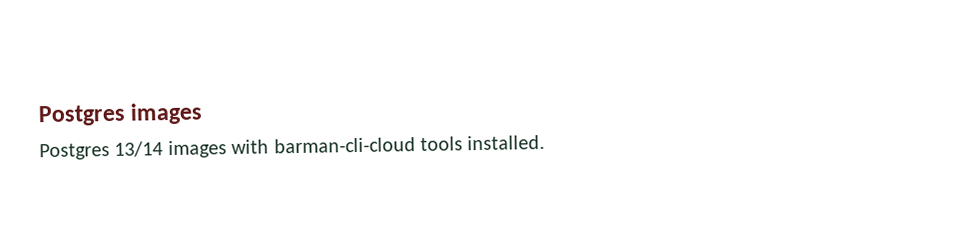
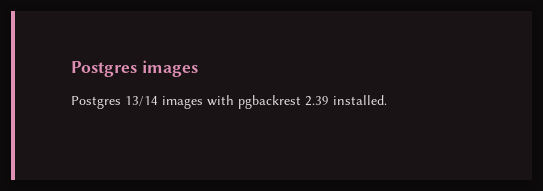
- Postgres 13/14 images with barman-cli-cloud tools installed.
+ Postgres 13/14 images with pgbackrest 2.39 installed.

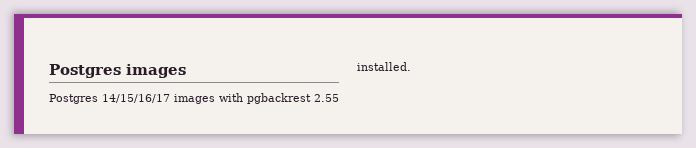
- Postgres 13/14 images with pgbackrest 2.39 installed.
+ Postgres 14/15/16/17 images with pgbackrest 2.55 installed.

